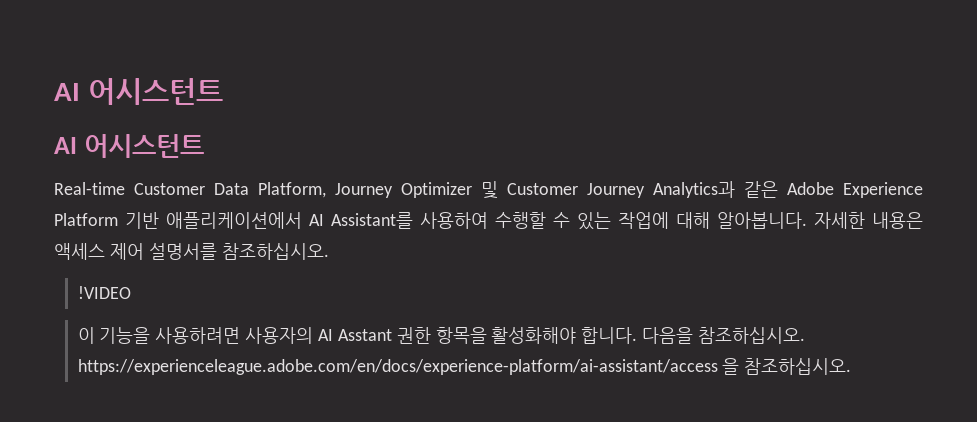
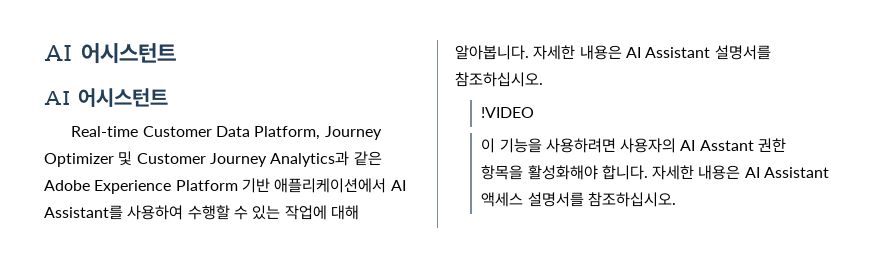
- 자세한 내용은 액세스 제어 설명서를 참조하십시오.
+ 자세한 내용은 AI Assistant 설명서를 참조하십시오.
- 다음을 참조하십시오. https://experienceleague.adobe.com/en/docs/experience-platform/ai-assistant/access 을 참조하십시오.
+ 자세한 내용은 AI Assistant 액세스 설명서를 참조하십시오.

